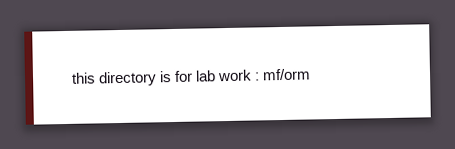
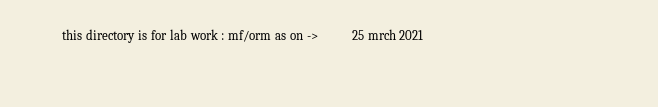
- this directory is for lab work : mf/orm
+ this directory is for lab work : mf/orm as on -> 25 mrch 2021

